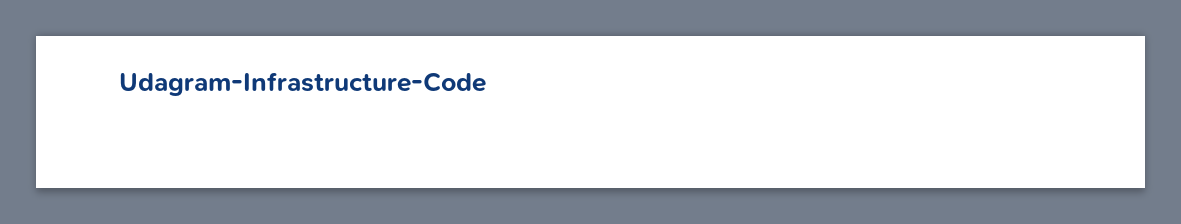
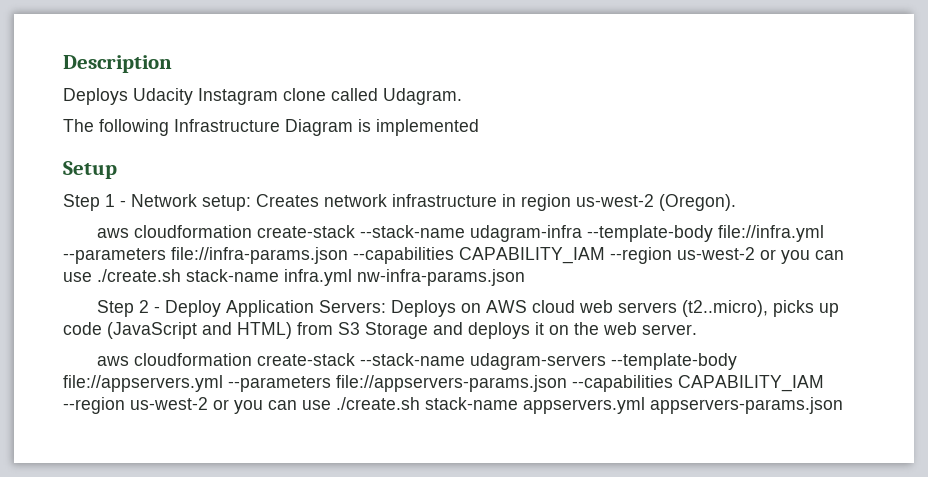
- Udagram-Infrastructure-Code
+ Description
+ Deploys Udacity Instagram clone called Udagram.
+ The following Infrastructure Diagram is implemented
+ Setup
+ Step 1 - Network setup: Creates network infrastructure in region us-west-2 (Oregon).
+ aws cloudformation create-stack --stack-name udagram-infra --template-body file://infra.yml --parameters file://infra-params.json --capabilities CAPABILITY_IAM --region us-west-2 or you can use ./create.sh stack-name infra.yml nw-infra-params.json
+ Step 2 - Deploy Application Servers: Deploys on AWS cloud web servers (t2..micro), picks up code (JavaScript and HTML) from S3 Storage and deploys it on the web server.
+ aws cloudformation create-stack --stack-name udagram-servers --template-body file://appservers.yml --parameters file://appservers-params.json --capabilities CAPABILITY_IAM --region us-west-2 or you can use ./create.sh stack-name appservers.yml appservers-params.json

